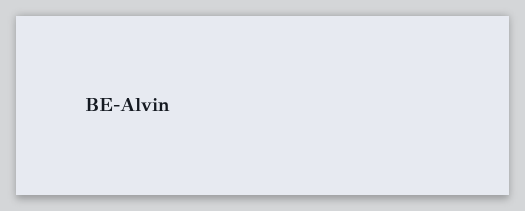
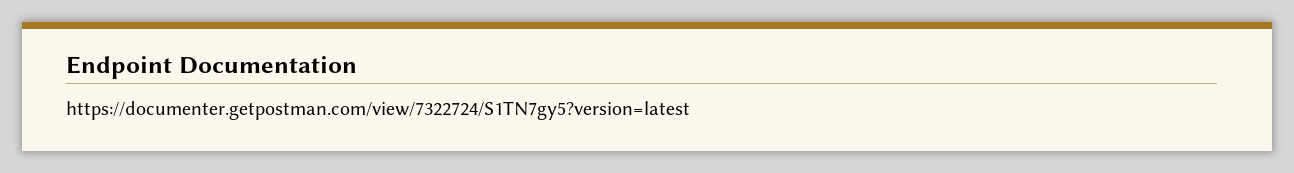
- BE-Alvin
+ Endpoint Documentation
+ https://documenter.getpostman.com/view/7322724/S1TN7gy5?version=latest

